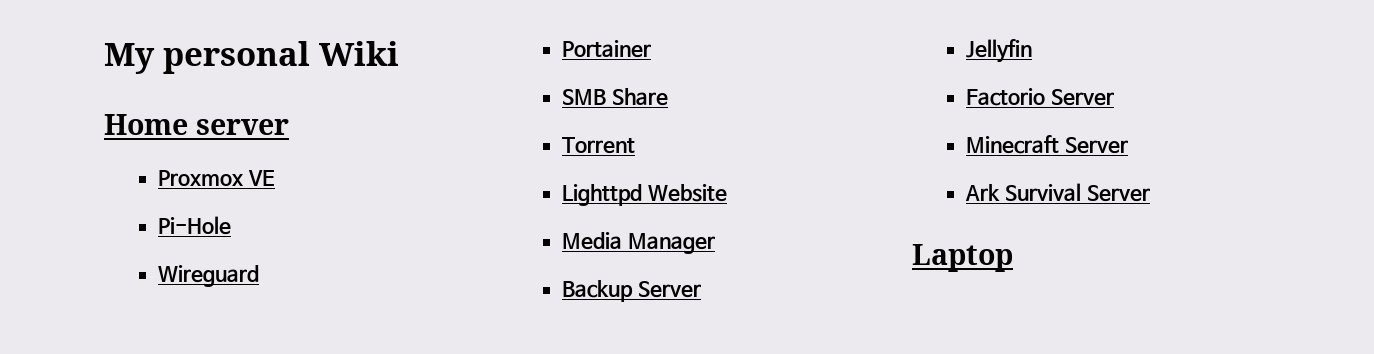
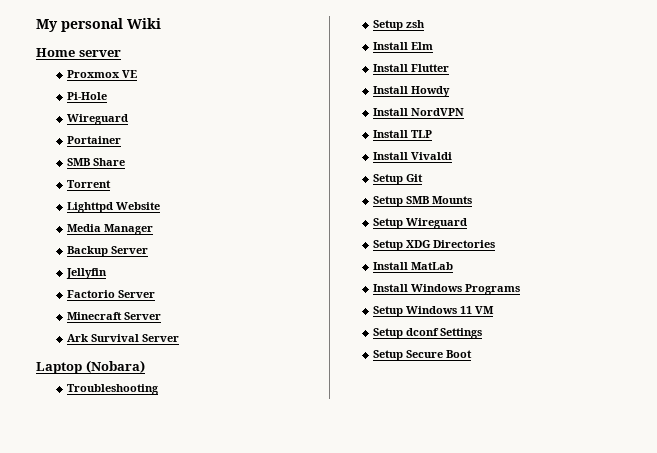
- Laptop
+ Laptop (Nobara)
+ Troubleshooting
+ Setup zsh
+ Install Elm
+ Install Flutter
+ Install Howdy
+ Install NordVPN
+ Install TLP
+ Install Vivaldi
+ Setup Git
+ Setup SMB Mounts
+ Setup Wireguard
+ Setup XDG Directories
+ Install MatLab
+ Install Windows Programs
+ Setup Windows 11 VM
+ Setup dconf Settings
+ Setup Secure Boot

